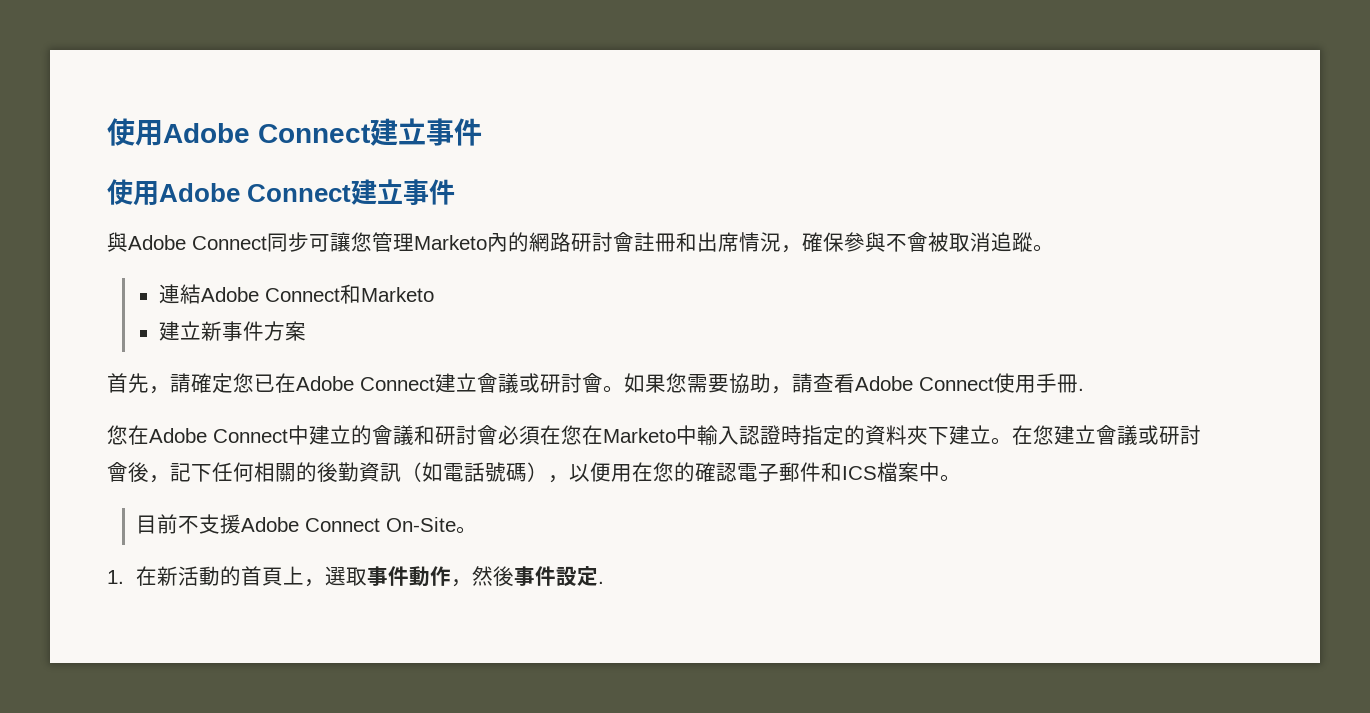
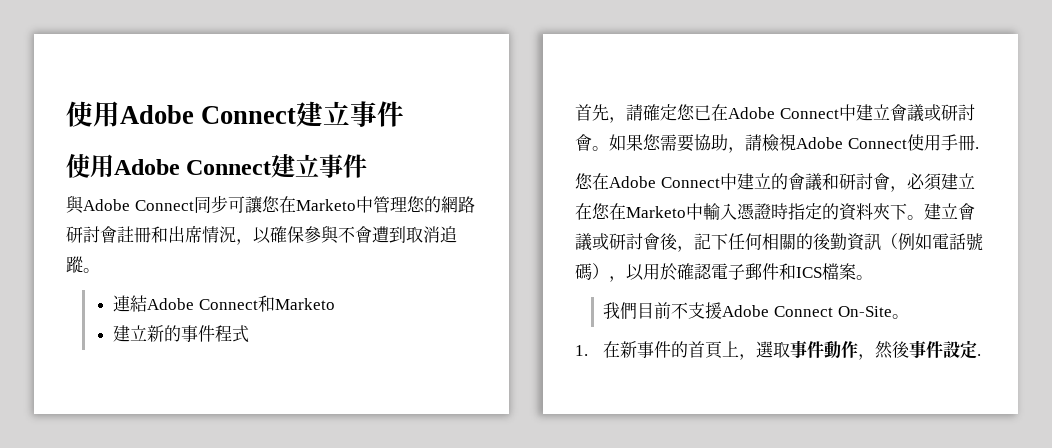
- 與Adobe Connect同步可讓您管理Marketo內的網路研討會註冊和出席情況，確保參與不會被取消追蹤。
+ 與Adobe Connect同步可讓您在Marketo中管理您的網路研討會註冊和出席情況，以確保參與不會遭到取消追蹤。
- 建立新事件方案
+ 建立新的事件程式
- 首先，請確定您已在Adobe Connect建立會議或研討會。
+ 首先，請確定您已在Adobe Connect中建立會議或研討會。
- 如果您需要協助，請查看Adobe Connect使用手冊.
+ 如果您需要協助，請檢視Adobe Connect使用手冊.
- 您在Adobe Connect中建立的會議和研討會必須在您在Marketo中輸入認證時指定的資料夾下建立。在您建立會議或研討會後，記下任何相關的後勤資訊（如電話號碼），以便用在您的確認電子郵件和ICS檔案中。
- 目前不支援Adobe Connect On-Site。
+ 您在Adobe Connect中建立的會議和研討會，必須建立在您在Marketo中輸入憑證時指定的資料夾下。建立會議或研討會後，記下任何相關的後勤資訊（例如電話號碼），以用於確認電子郵件和ICS檔案。
+ 我們目前不支援Adobe Connect On-Site。
- 1.在新活動的首頁上，選取事件動作，然後事件設定.
+ 1.在新事件的首頁上，選取事件動作，然後事件設定.

